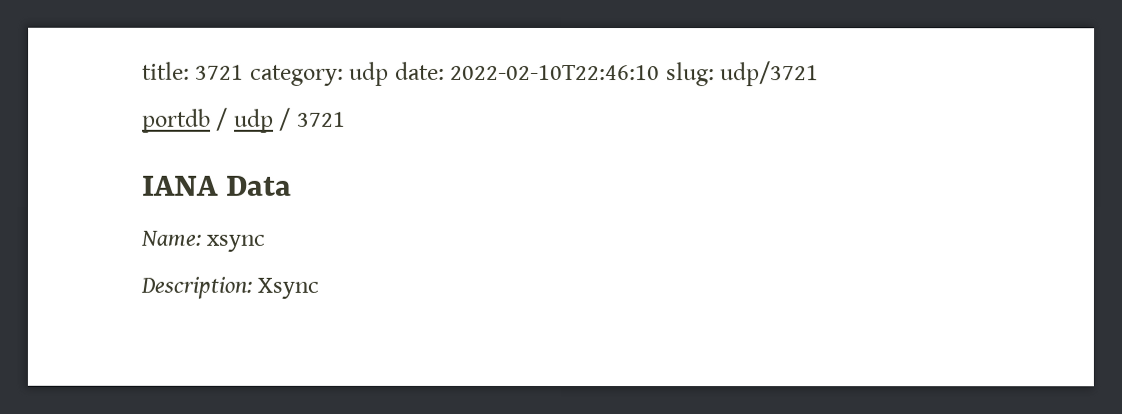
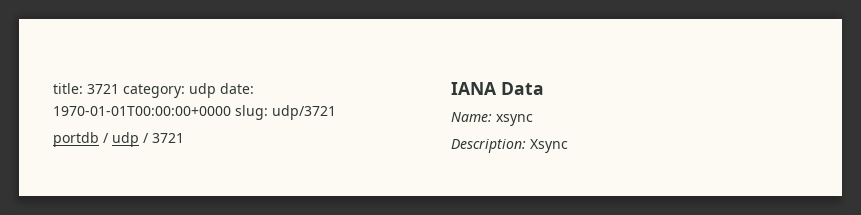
- title: 3721 category: udp date: 2022-02-10T22:46:10 slug: udp/3721
+ title: 3721 category: udp date: 1970-01-01T00:00:00+0000 slug: udp/3721

